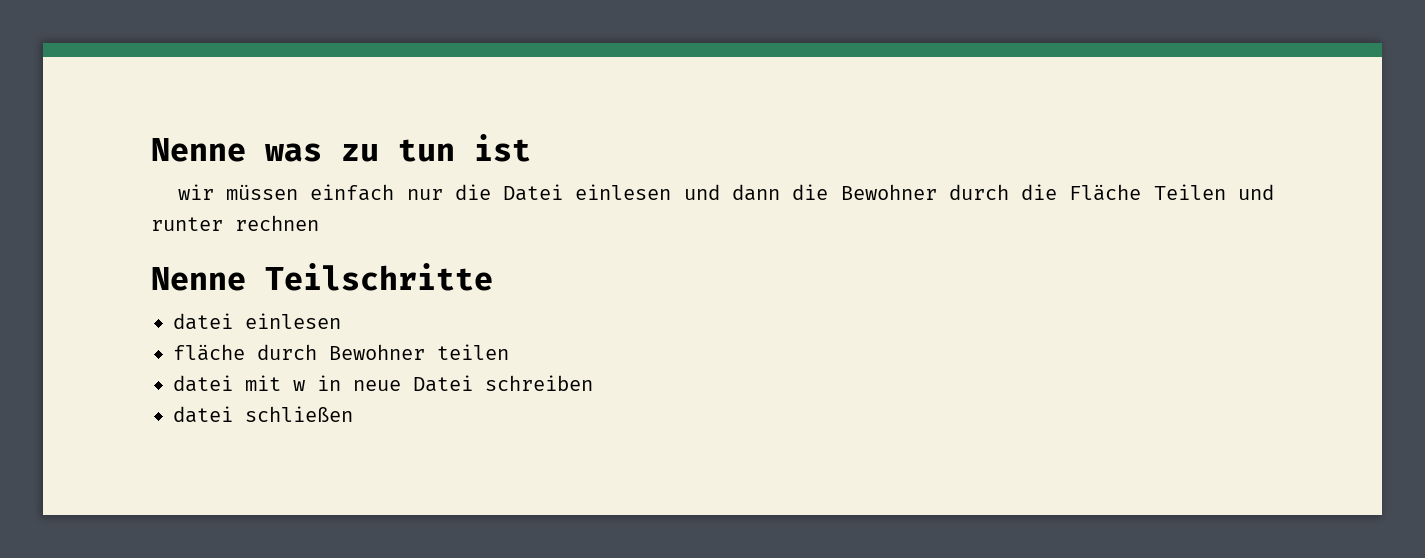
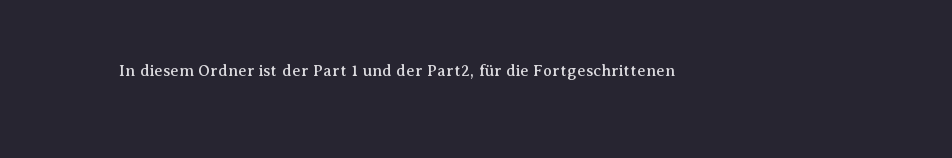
- Nenne was zu tun ist
- wir müssen einfach nur die Datei einlesen und dann die Bewohner durch die Fläche Teilen und runter rechnen
- Nenne Teilschritte
- datei einlesen
- fläche durch Bewohner teilen
- datei mit w in neue Datei schreiben
- datei schließen
+ In diesem Ordner ist der Part 1 und der Part2, für die Fortgeschrittenen

